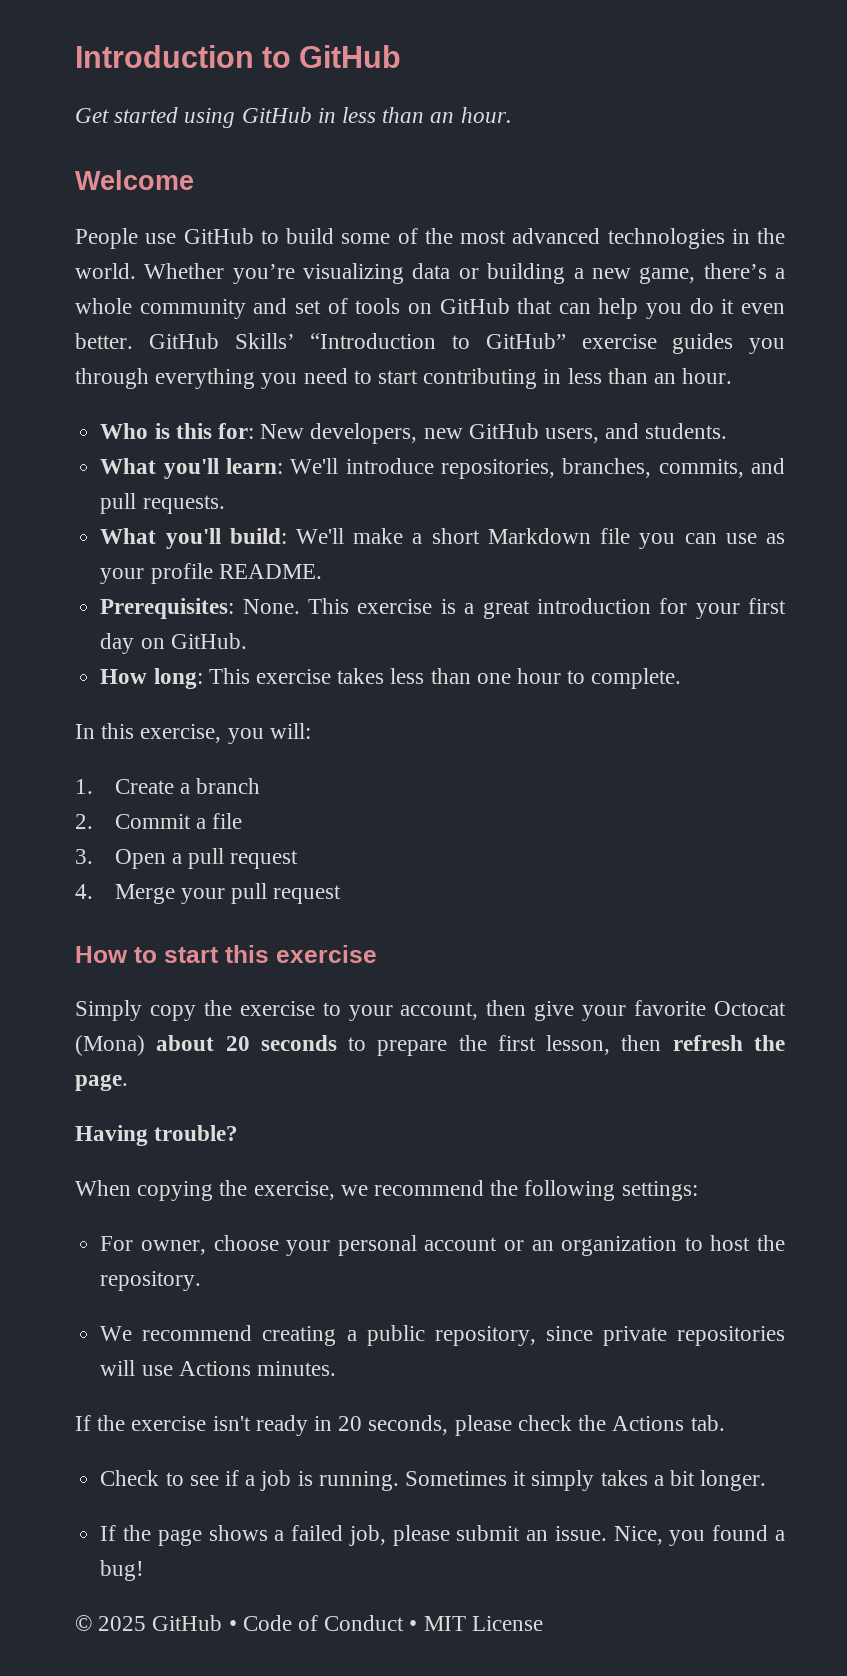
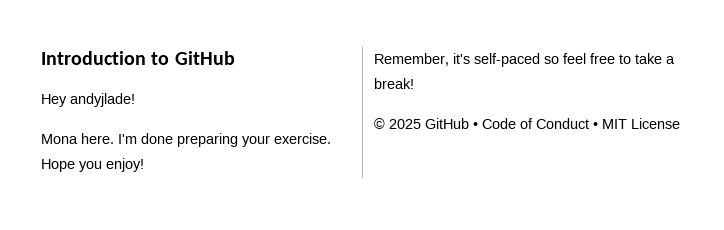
- Get started using GitHub in less than an hour.
- Welcome
- People use GitHub to build some of the most advanced technologies in the world. Whether you’re visualizing data or building a new game, there’s a whole community and set of tools on GitHub that can help you do it even better. GitHub Skills’ “Introduction to GitHub” exercise guides you through everything you need to start contributing in less than an hour.
- Who is this for: New developers, new GitHub users, and students.
- What you'll learn: We'll introduce repositories, branches, commits, and pull requests.
- What you'll build: We'll make a short Markdown file you can use as your profile README.
- Prerequisites: None. This exercise is a great introduction for your first day on GitHub.
- How long: This exercise takes less than one hour to complete.
- In this exercise, you will:
- 1. Create a branch
- 2. Commit a file
- 3. Open a pull request
- 4. Merge your pull request
- How to start this exercise
- Simply copy the exercise to your account, then give your favorite Octocat (Mona) about 20 seconds to prepare the first lesson, then refresh the page.
- Having trouble?
- When copying the exercise, we recommend the following settings:
- For owner, choose your personal account or an organization to host the repository.
- We recommend creating a public repository, since private repositories will use Actions minutes.
- If the exercise isn't ready in 20 seconds, please check the Actions tab.
- Check to see if a job is running. Sometimes it simply takes a bit longer.
- If the page shows a failed job, please submit an issue. Nice, you found a bug!
+ Hey andyjlade!
+ Mona here. I'm done preparing your exercise. Hope you enjoy!
+ Remember, it's self-paced so feel free to take a break!

